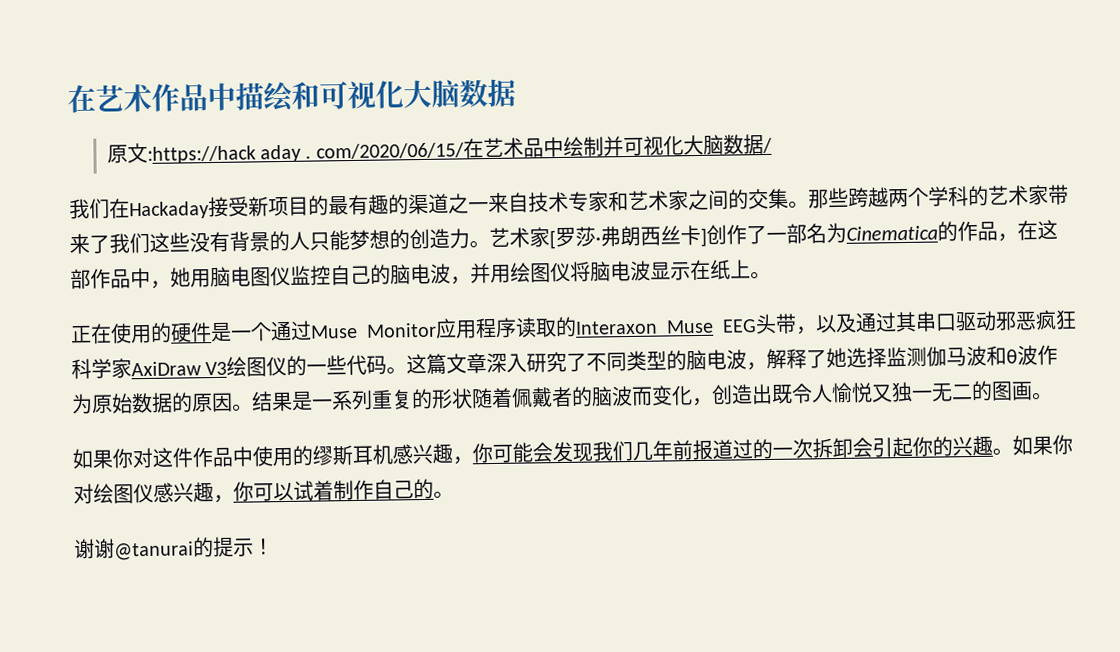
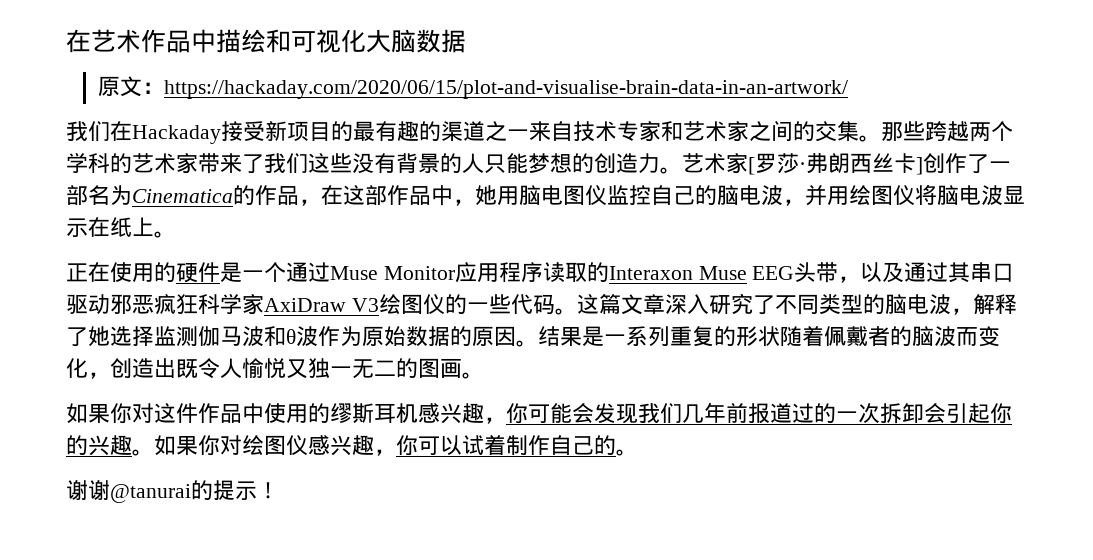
- 原文:https://hack aday . com/2020/06/15/在艺术品中绘制并可视化大脑数据/
+ 原文：https://hackaday.com/2020/06/15/plot-and-visualise-brain-data-in-an-artwork/

